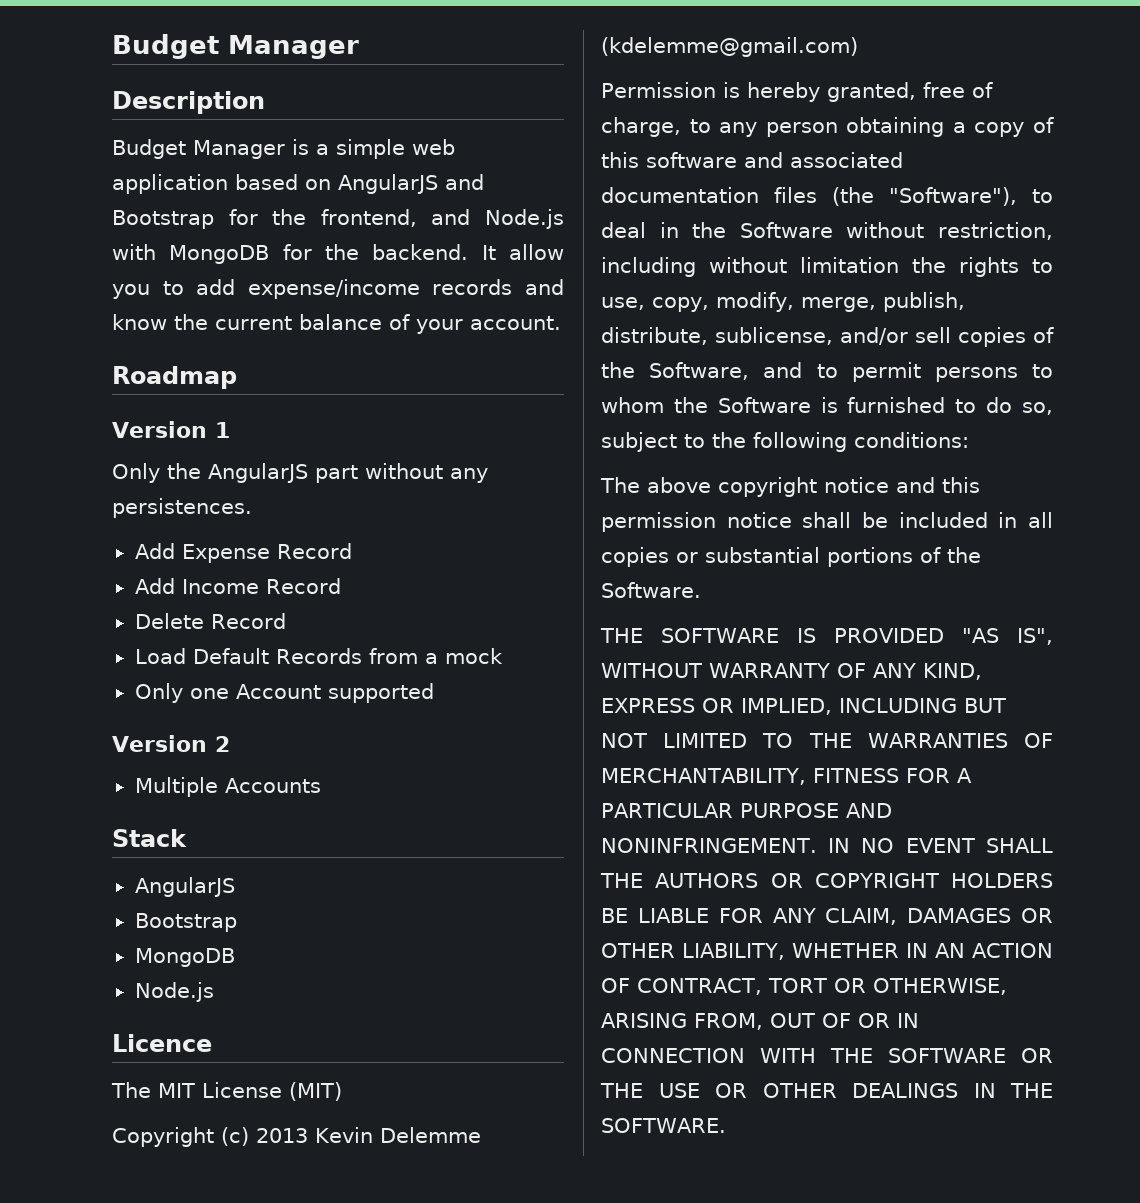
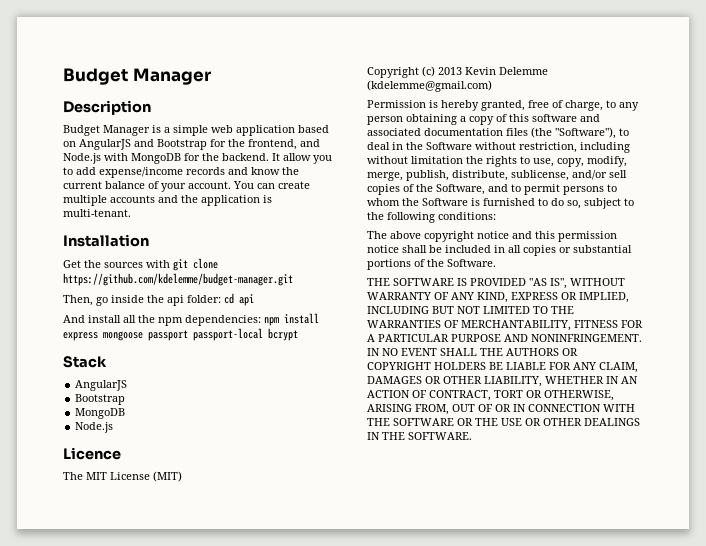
- It allow you to add expense/income records and know the current balance of your account.
- Roadmap
- Version 1
- Only the AngularJS part without any persistences.
- Add Expense Record
- Add Income Record
- Delete Record
- Load Default Records from a mock
- Only one Account supported
- Version 2
- Multiple Accounts
+ It allow you to add expense/income records and know the current balance of your account. You can create multiple accounts and the application is multi-tenant.
+ Installation
+ Get the sources with git clone https://github.com/kdelemme/budget-manager.git
+ Then, go inside the api folder: cd api
+ And install all the npm dependencies: npm install express mongoose passport passport-local bcrypt

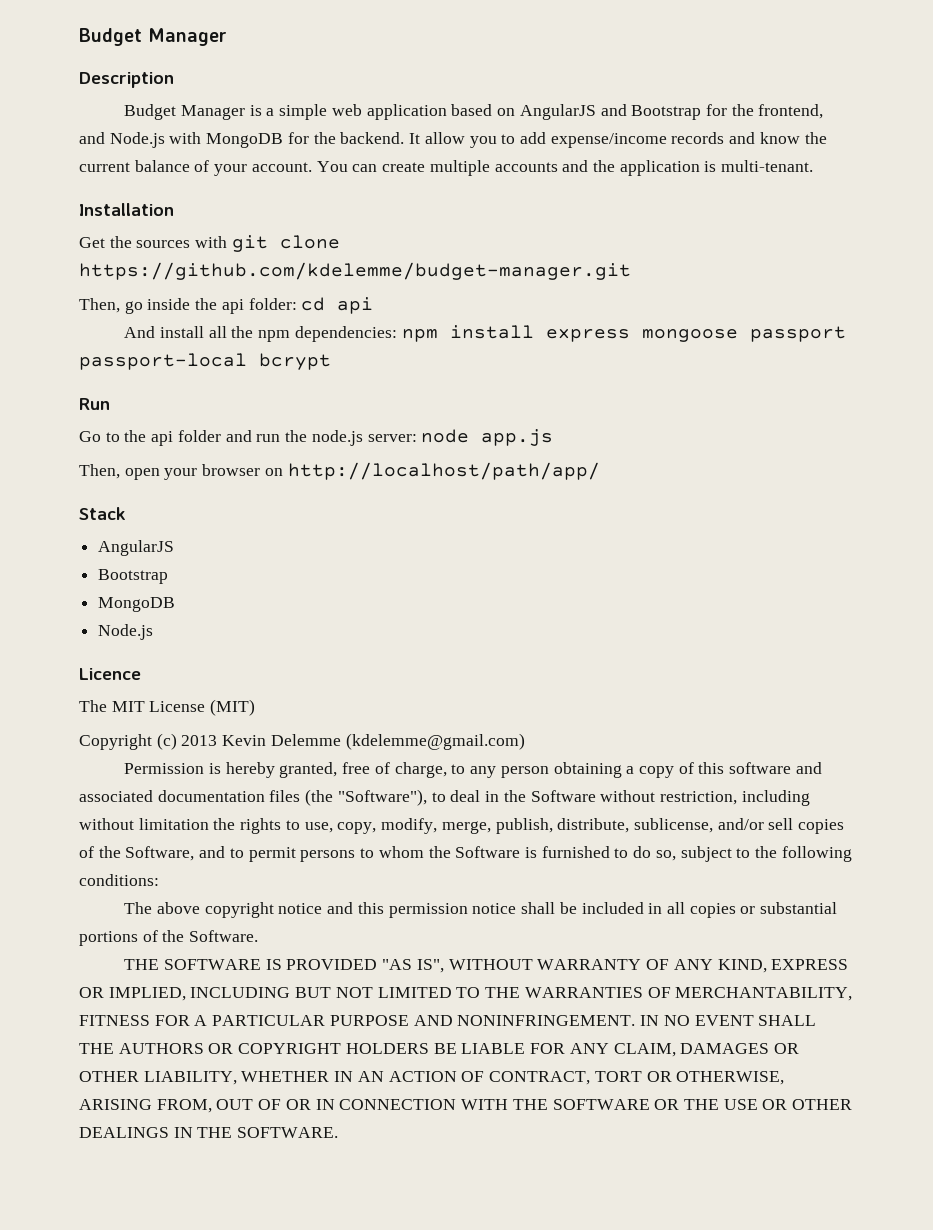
+ Run
+ Go to the api folder and run the node.js server: node app.js
+ Then, open your browser on http://localhost/path/app/

